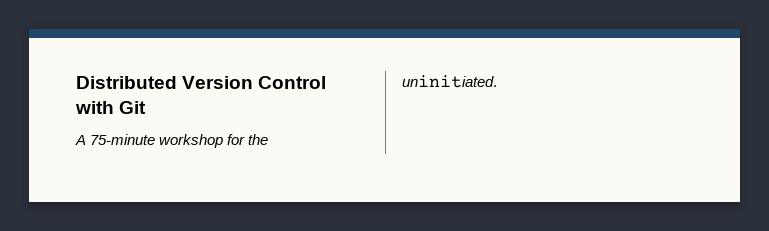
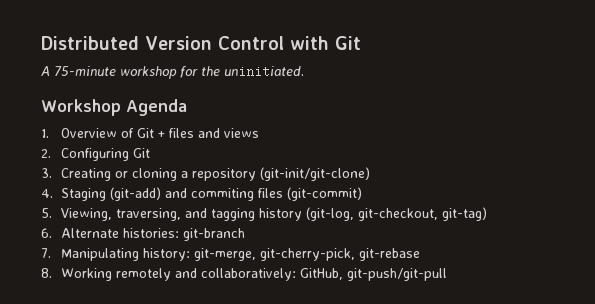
+ Workshop Agenda
+ 1. Overview of Git + files and views
+ 2. Configuring Git
+ 3. Creating or cloning a repository (git-init/git-clone)
+ 4. Staging (git-add) and commiting files (git-commit)
+ 5. Viewing, traversing, and tagging history (git-log, git-checkout, git-tag)
+ 6. Alternate histories: git-branch
+ 7. Manipulating history: git-merge, git-cherry-pick, git-rebase
+ 8. Working remotely and collaboratively: GitHub, git-push/git-pull

